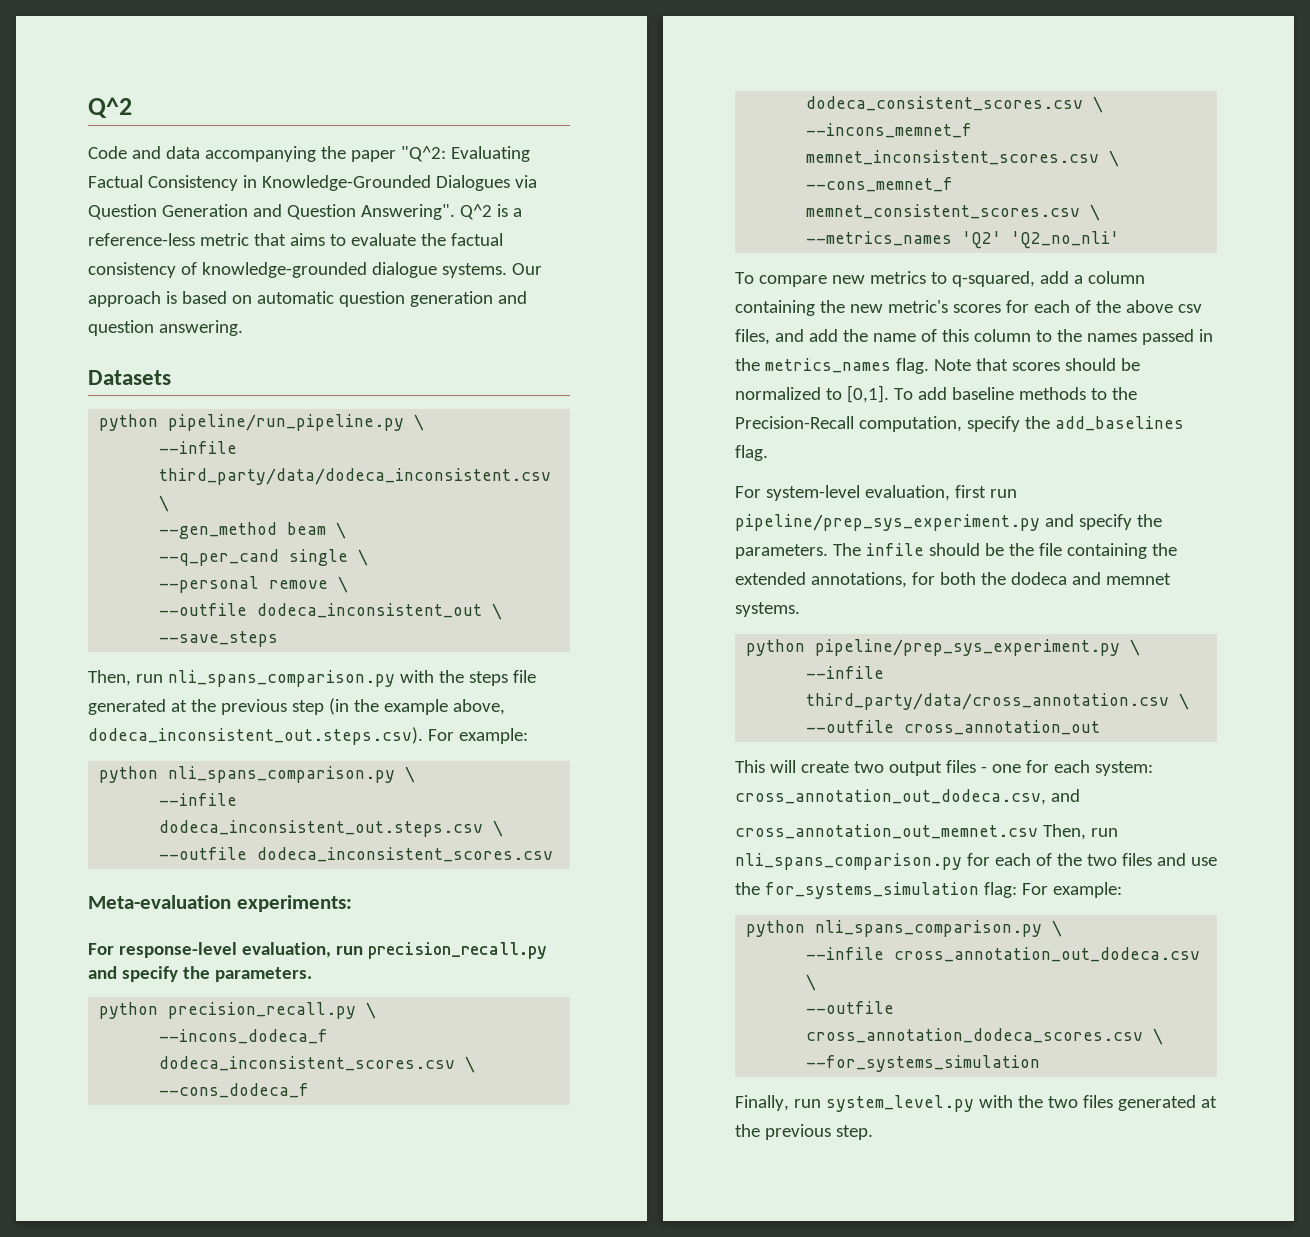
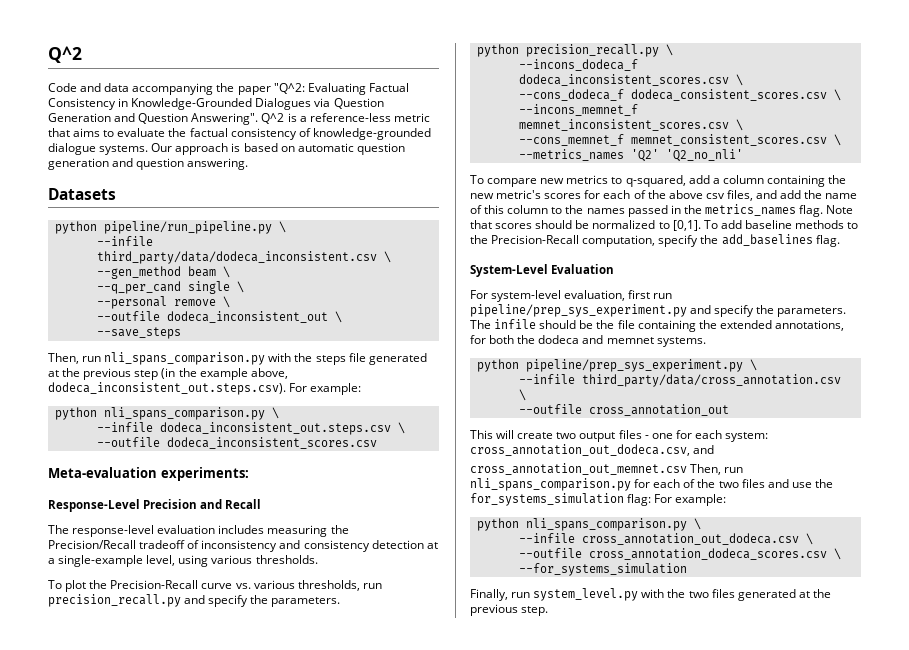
- For response-level evaluation, run precision_recall.py and specify the parameters.
+ Response-Level Precision and Recall
+ The response-level evaluation includes measuring the Precision/Recall tradeoff of inconsistency and consistency detection at a single-example level, using various thresholds.
+ To plot the Precision-Recall curve vs. various thresholds, run precision_recall.py and specify the parameters.
+ System-Level Evaluation

